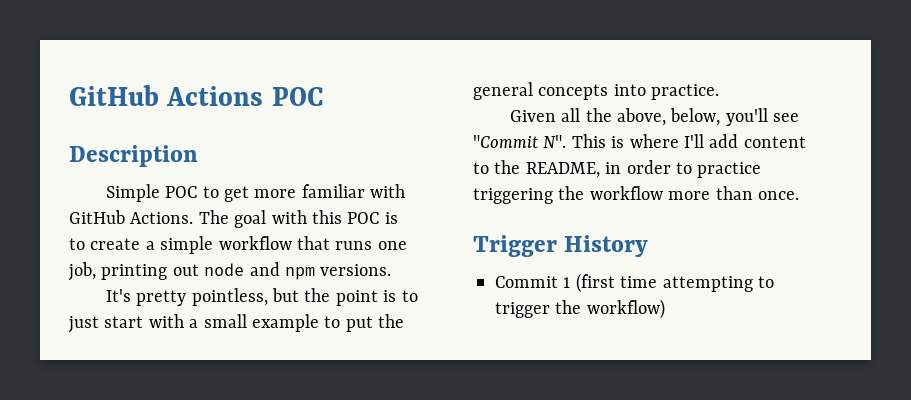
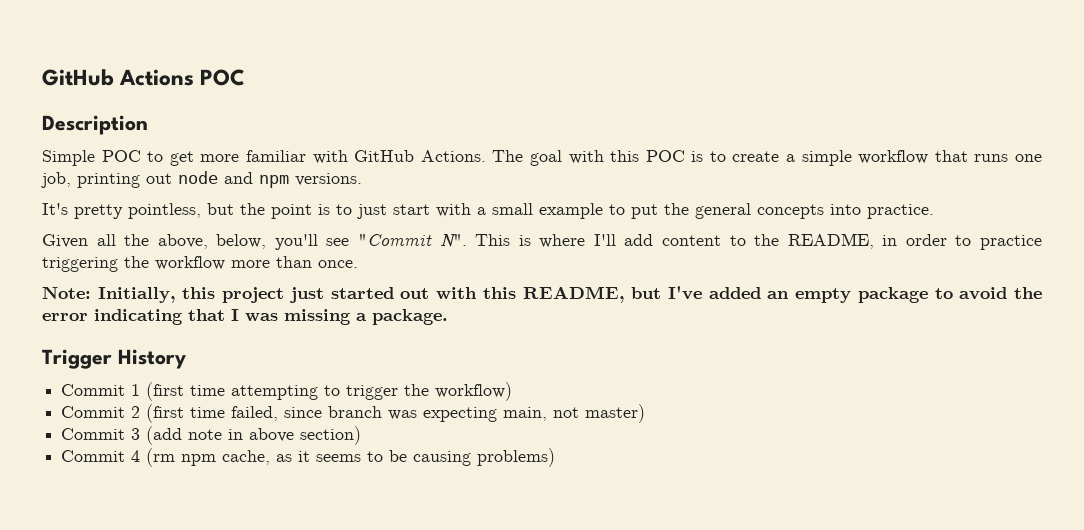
+ Note: Initially, this project just started out with this README, but I've added an empty package to avoid the error indicating that I was missing a package.
+ Commit 2 (first time failed, since branch was expecting main, not master)
+ Commit 3 (add note in above section)
+ Commit 4 (rm npm cache, as it seems to be causing problems)

